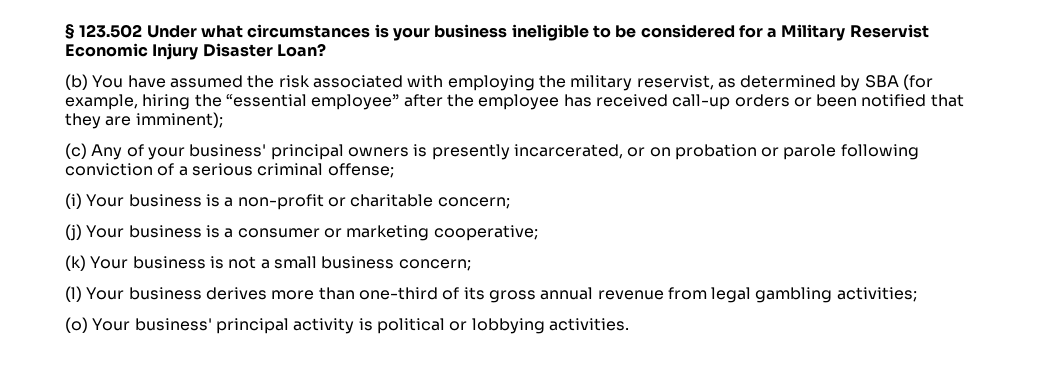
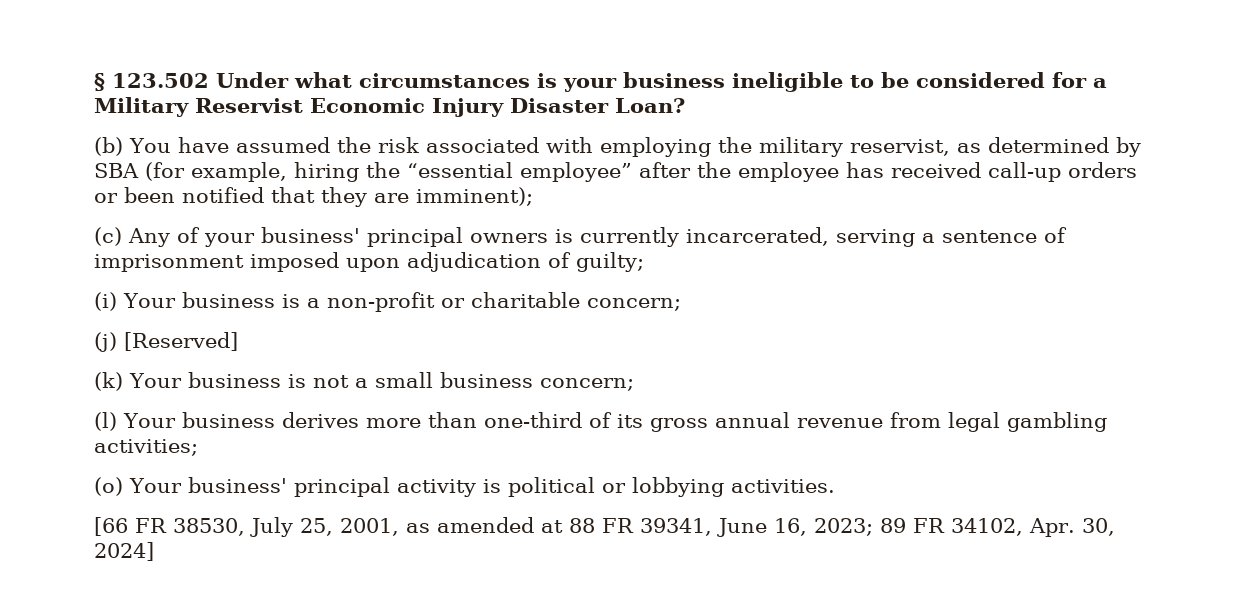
- (c) Any of your business' principal owners is presently incarcerated, or on probation or parole following conviction of a serious criminal offense;
+ (c) Any of your business' principal owners is currently incarcerated, serving a sentence of imprisonment imposed upon adjudication of guilty;
- (j) Your business is a consumer or marketing cooperative;
+ (j) [Reserved]
+ [66 FR 38530, July 25, 2001, as amended at 88 FR 39341, June 16, 2023; 89 FR 34102, Apr. 30, 2024]

